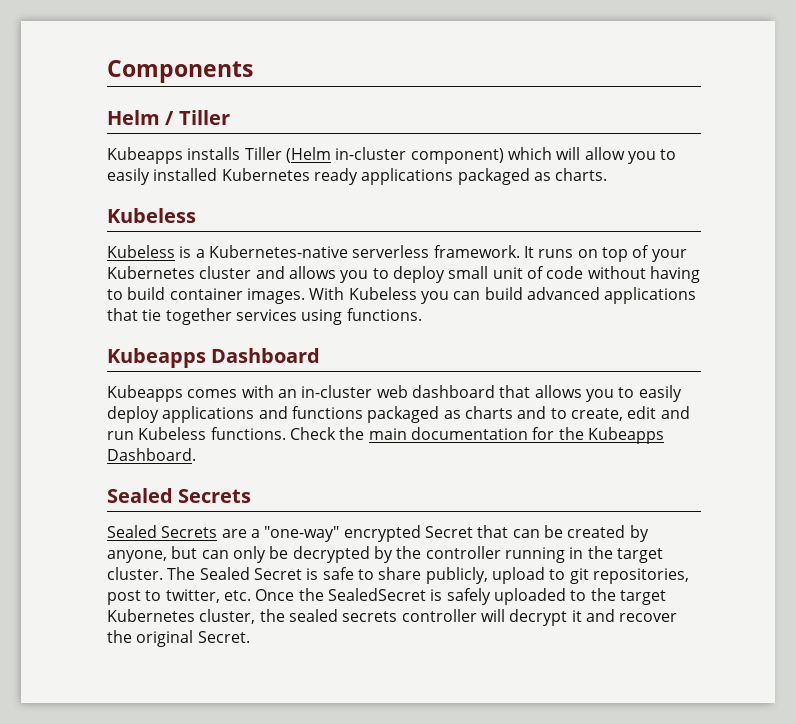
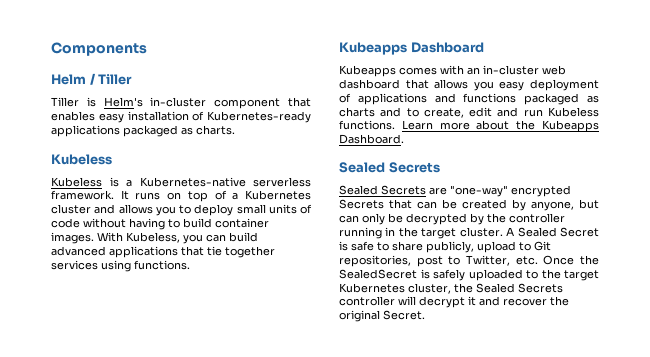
- Kubeapps installs Tiller (Helm in-cluster component) which will allow you to easily installed Kubernetes ready applications packaged as charts.
+ Tiller is Helm's in-cluster component that enables easy installation of Kubernetes-ready applications packaged as charts.
- It runs on top of your Kubernetes cluster and allows you to deploy small unit of code without having to build container images.
+ It runs on top of a Kubernetes cluster and allows you to deploy small units of code without having to build container images.
- With Kubeless you can build advanced applications that tie together services using functions.
+ With Kubeless, you can build advanced applications that tie together services using functions.
- Kubeapps comes with an in-cluster web dashboard that allows you to easily deploy applications and functions packaged as charts and to create, edit and run Kubeless functions.
+ Kubeapps comes with an in-cluster web dashboard that allows you easy deployment of applications and functions packaged as charts and to create, edit and run Kubeless functions.
- Check the main documentation for the Kubeapps Dashboard.
+ Learn more about the Kubeapps Dashboard.
- Sealed Secrets are a "one-way" encrypted Secret that can be created by anyone, but can only be decrypted by the controller running in the target cluster.
+ Sealed Secrets are "one-way" encrypted Secrets that can be created by anyone, but can only be decrypted by the controller running in the target cluster.
- The Sealed Secret is safe to share publicly, upload to git repositories, post to twitter, etc. Once the SealedSecret is safely uploaded to the target Kubernetes cluster, the sealed secrets controller will decrypt it and recover the original Secret.
+ A Sealed Secret is safe to share publicly, upload to Git repositories, post to Twitter, etc. Once the SealedSecret is safely uploaded to the target Kubernetes cluster, the Sealed Secrets controller will decrypt it and recover the original Secret.

